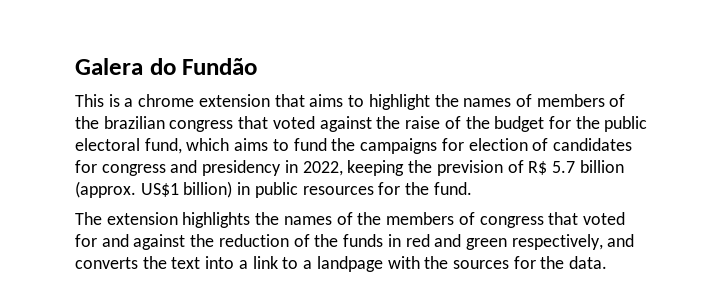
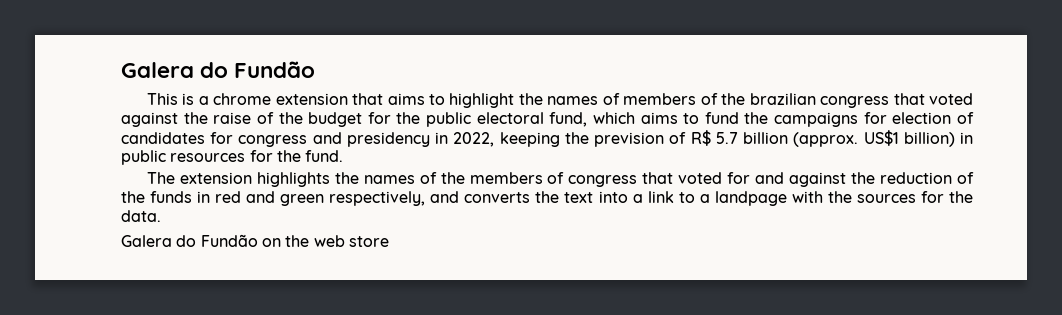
+ Galera do Fundão on the web store

